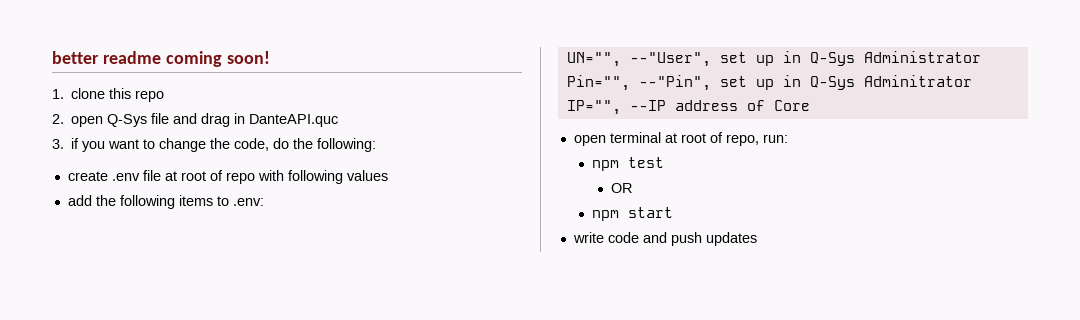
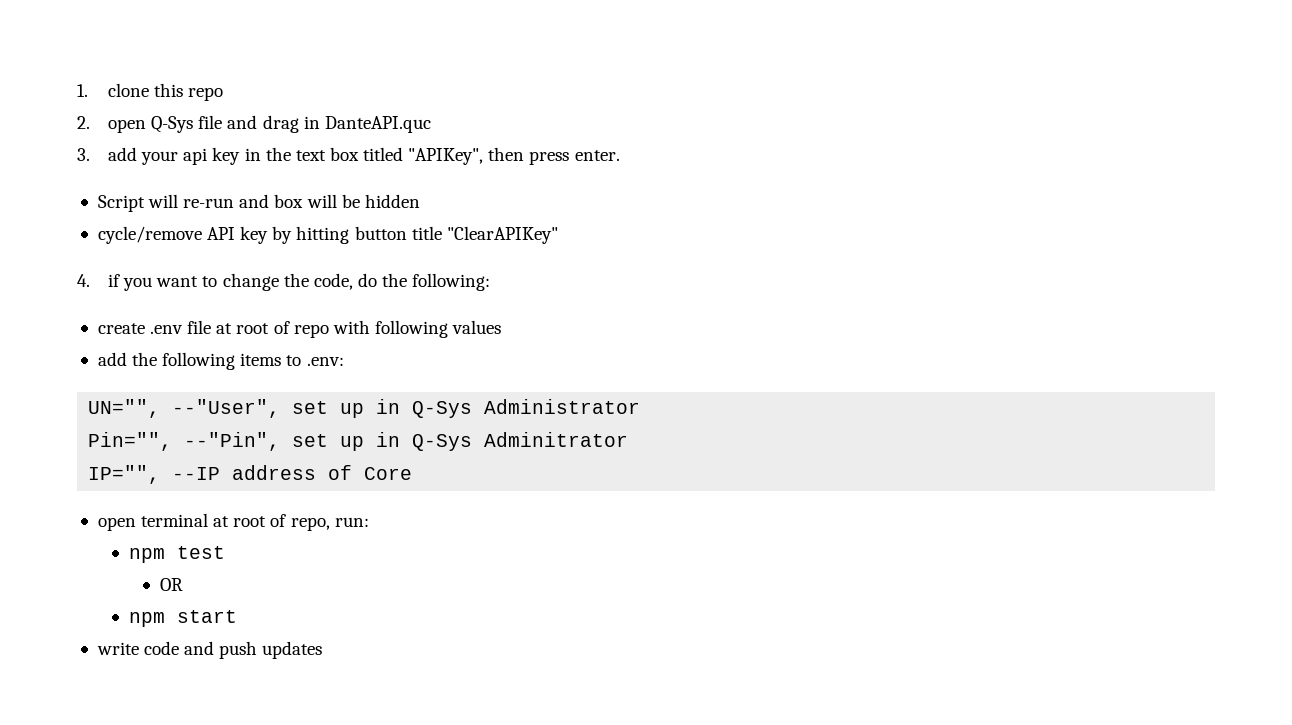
- better readme coming soon!
- 3. if you want to change the code, do the following:
+ 3. add your api key in the text box titled "APIKey", then press enter.
+ Script will re-run and box will be hidden
+ cycle/remove API key by hitting button title "ClearAPIKey"
+ 4. if you want to change the code, do the following:

